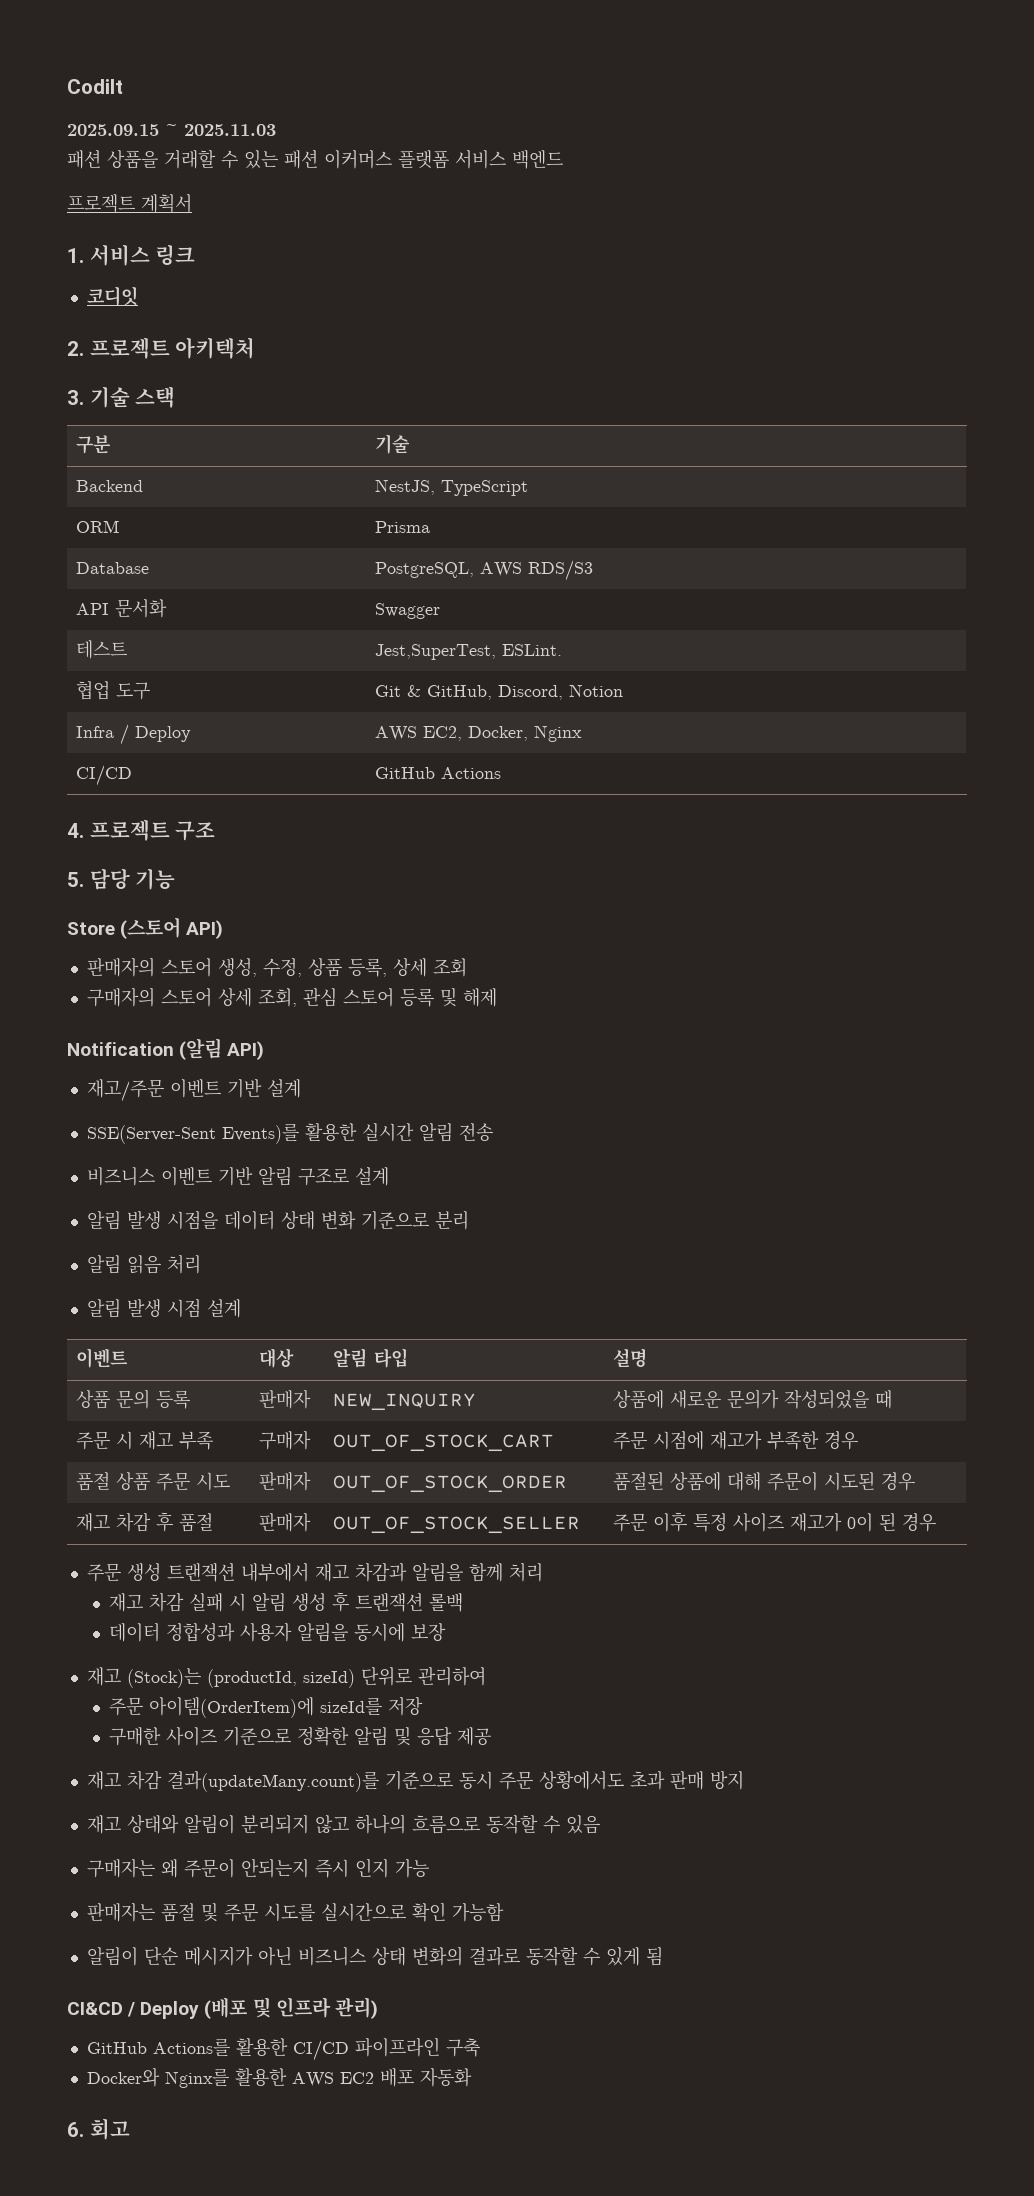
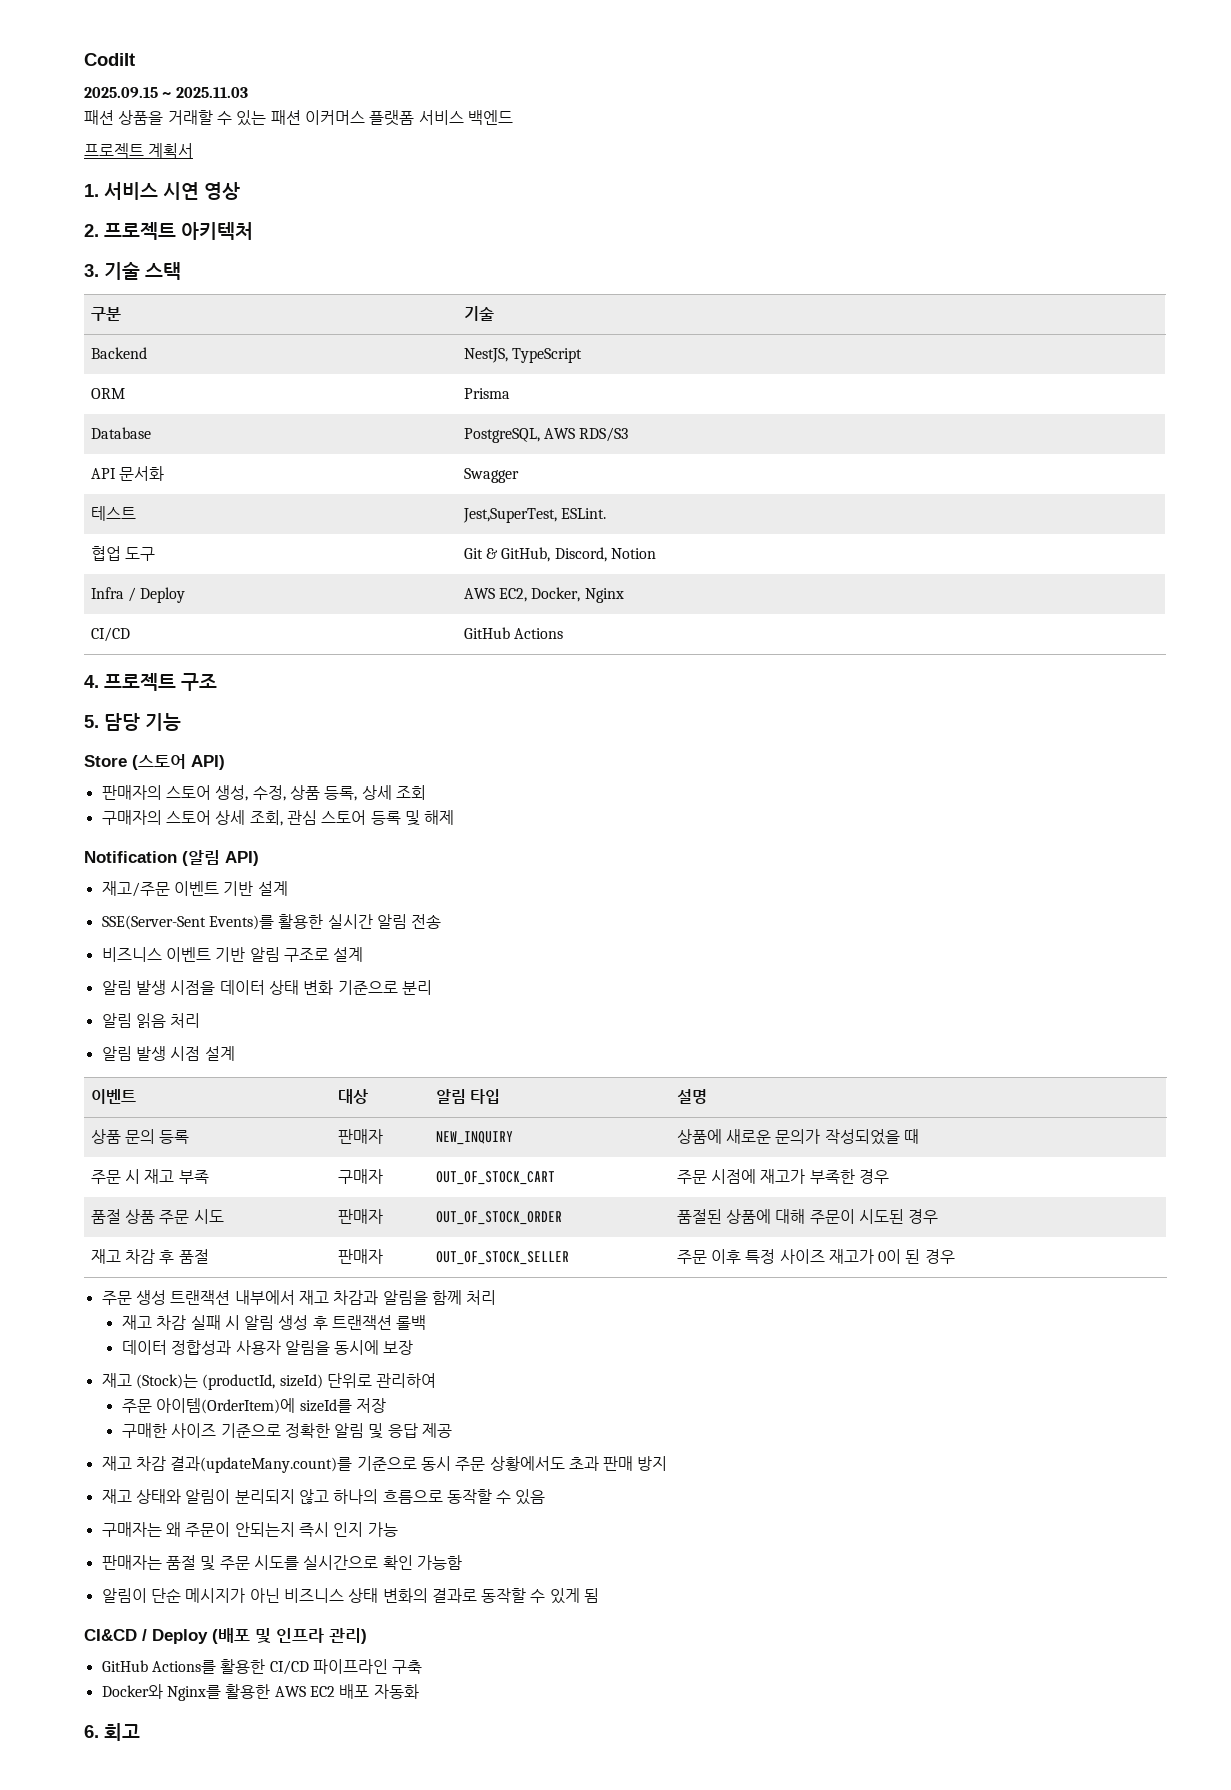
- 1. 서비스 링크
- 코디잇
+ 1. 서비스 시연 영상

